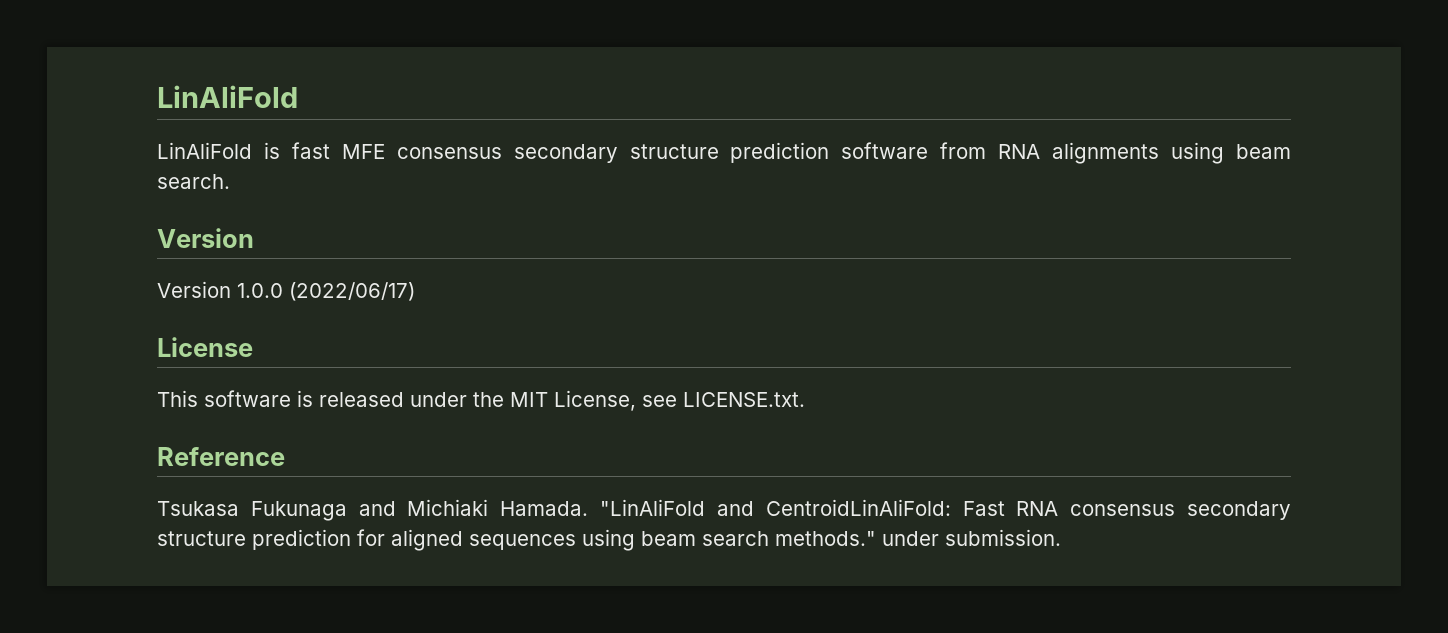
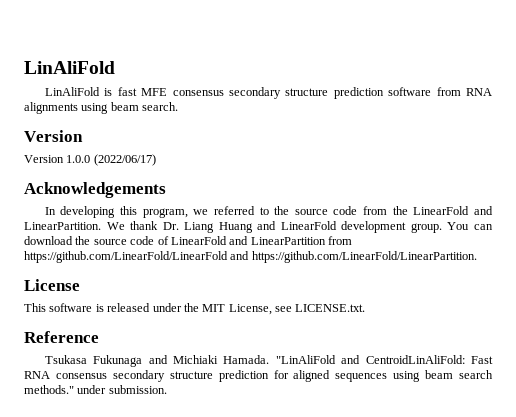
+ Acknowledgements
+ In developing this program, we referred to the source code from the LinearFold and LinearPartition. We thank Dr. Liang Huang and LinearFold development group. You can download the source code of LinearFold and LinearPartition from https://github.com/LinearFold/LinearFold and https://github.com/LinearFold/LinearPartition.

